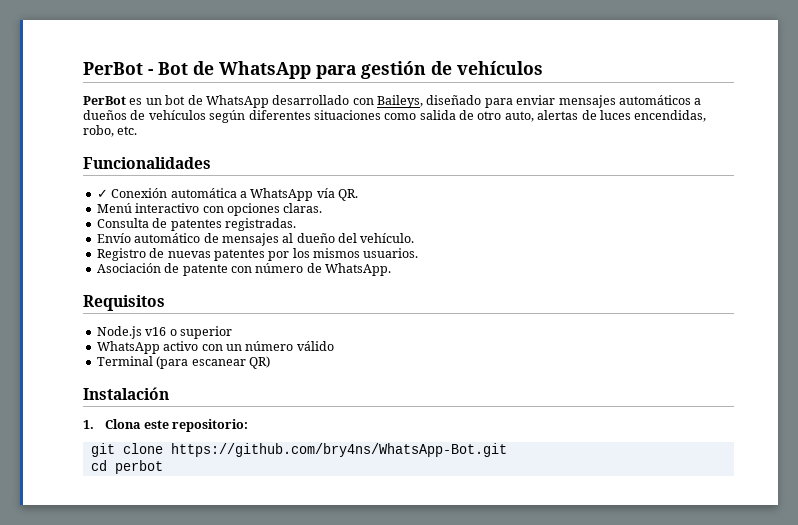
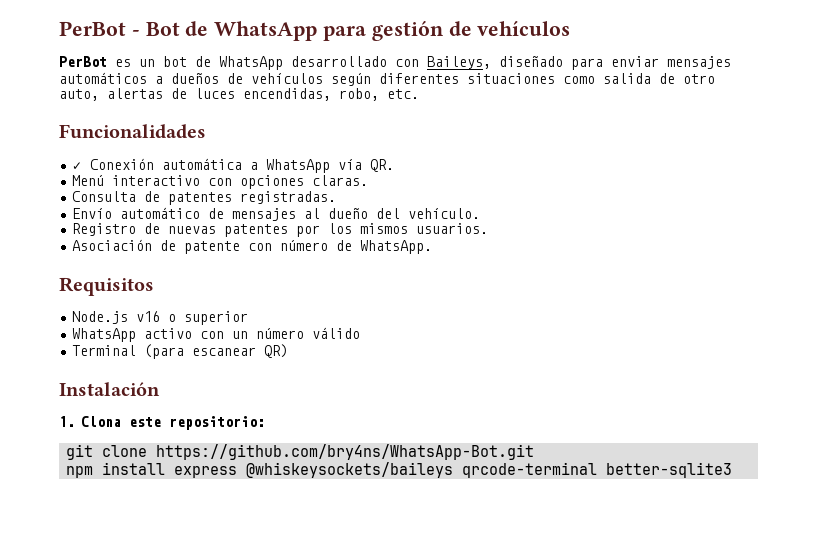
- cd perbot
+ npm install express @whiskeysockets/baileys qrcode-terminal better-sqlite3

